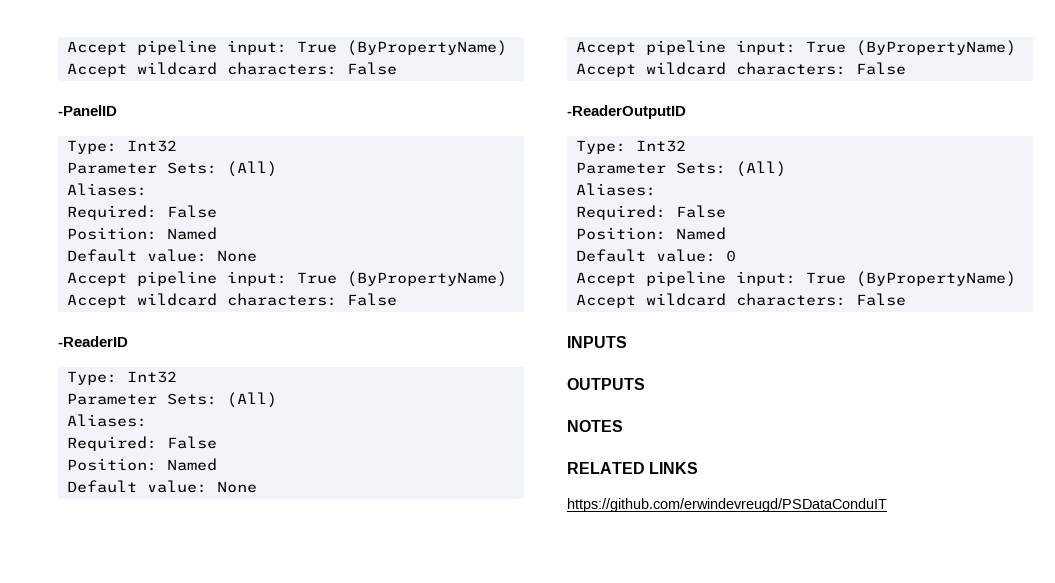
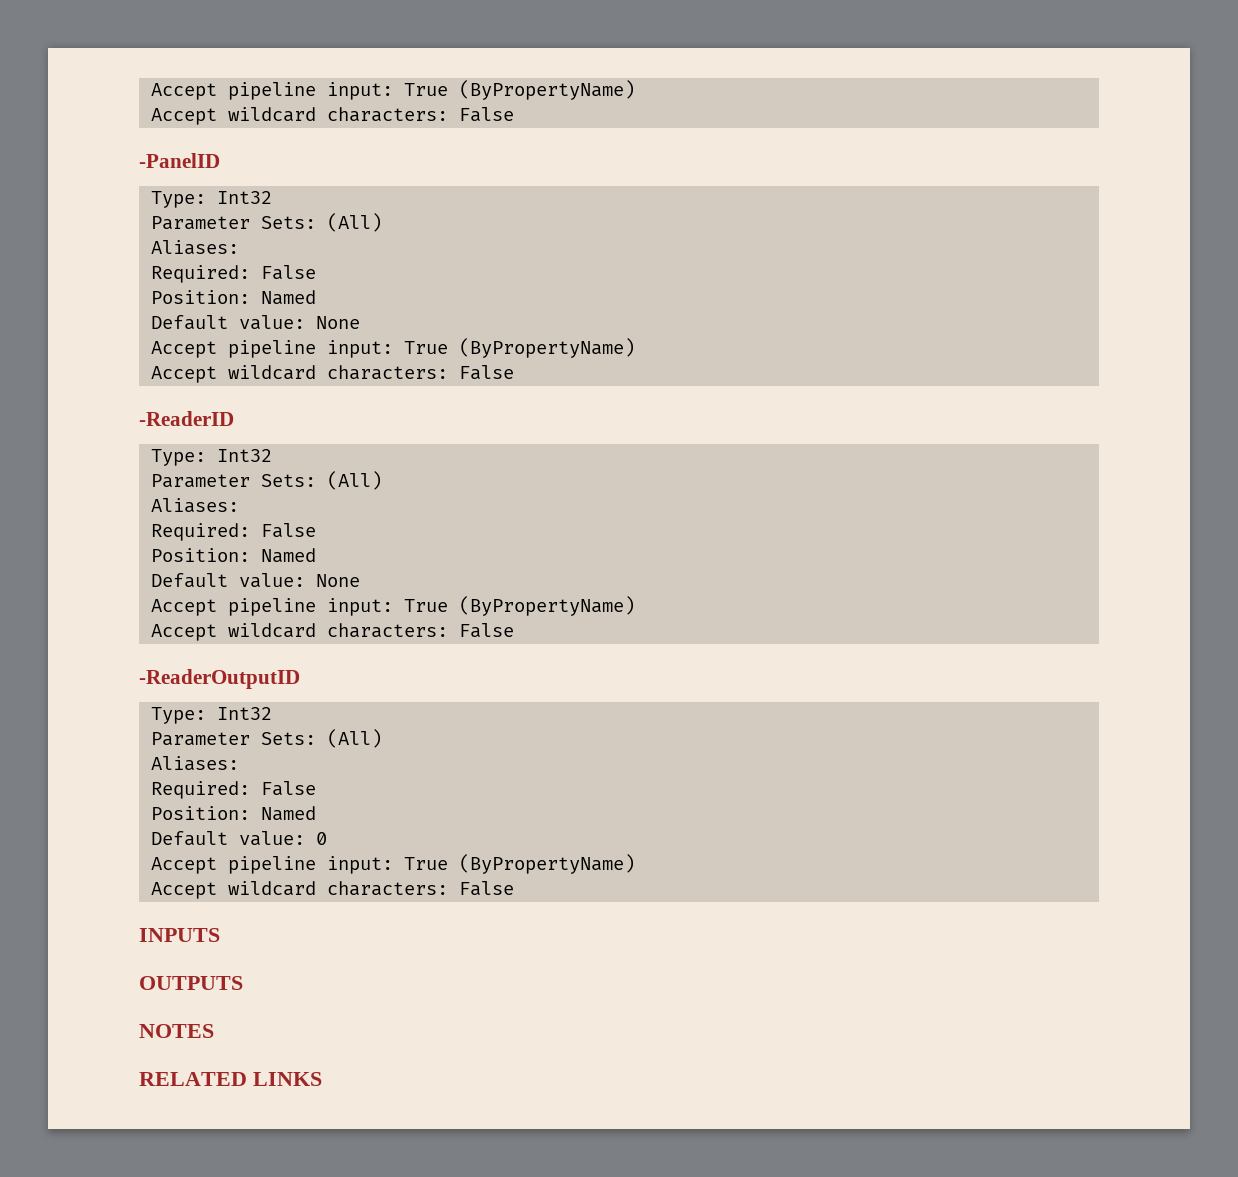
- https://github.com/erwindevreugd/PSDataConduIT

